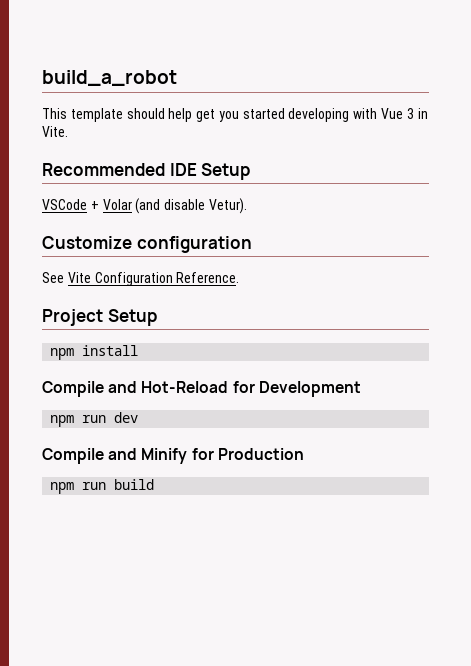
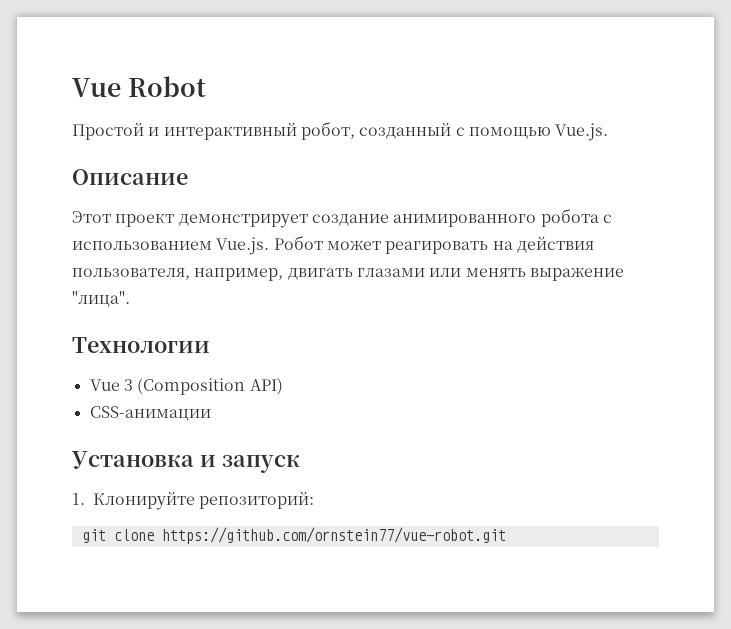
- build_a_robot
- This template should help get you started developing with Vue 3 in Vite.
- Recommended IDE Setup
- VSCode + Volar (and disable Vetur).
- Customize configuration
- See Vite Configuration Reference.
- Project Setup
- npm install
- Compile and Hot-Reload for Development
- npm run dev
- Compile and Minify for Production
- npm run build
+ Vue Robot
+ Простой и интерактивный робот, созданный с помощью Vue.js.
+ Описание
+ Этот проект демонстрирует создание анимированного робота с использованием Vue.js. Робот может реагировать на действия пользователя, например, двигать глазами или менять выражение "лица".
+ Технологии
+ Vue 3 (Composition API)
+ CSS-анимации
+ Установка и запуск
+ 1. Клонируйте репозиторий:
+ git clone https://github.com/ornstein77/vue-robot.git

